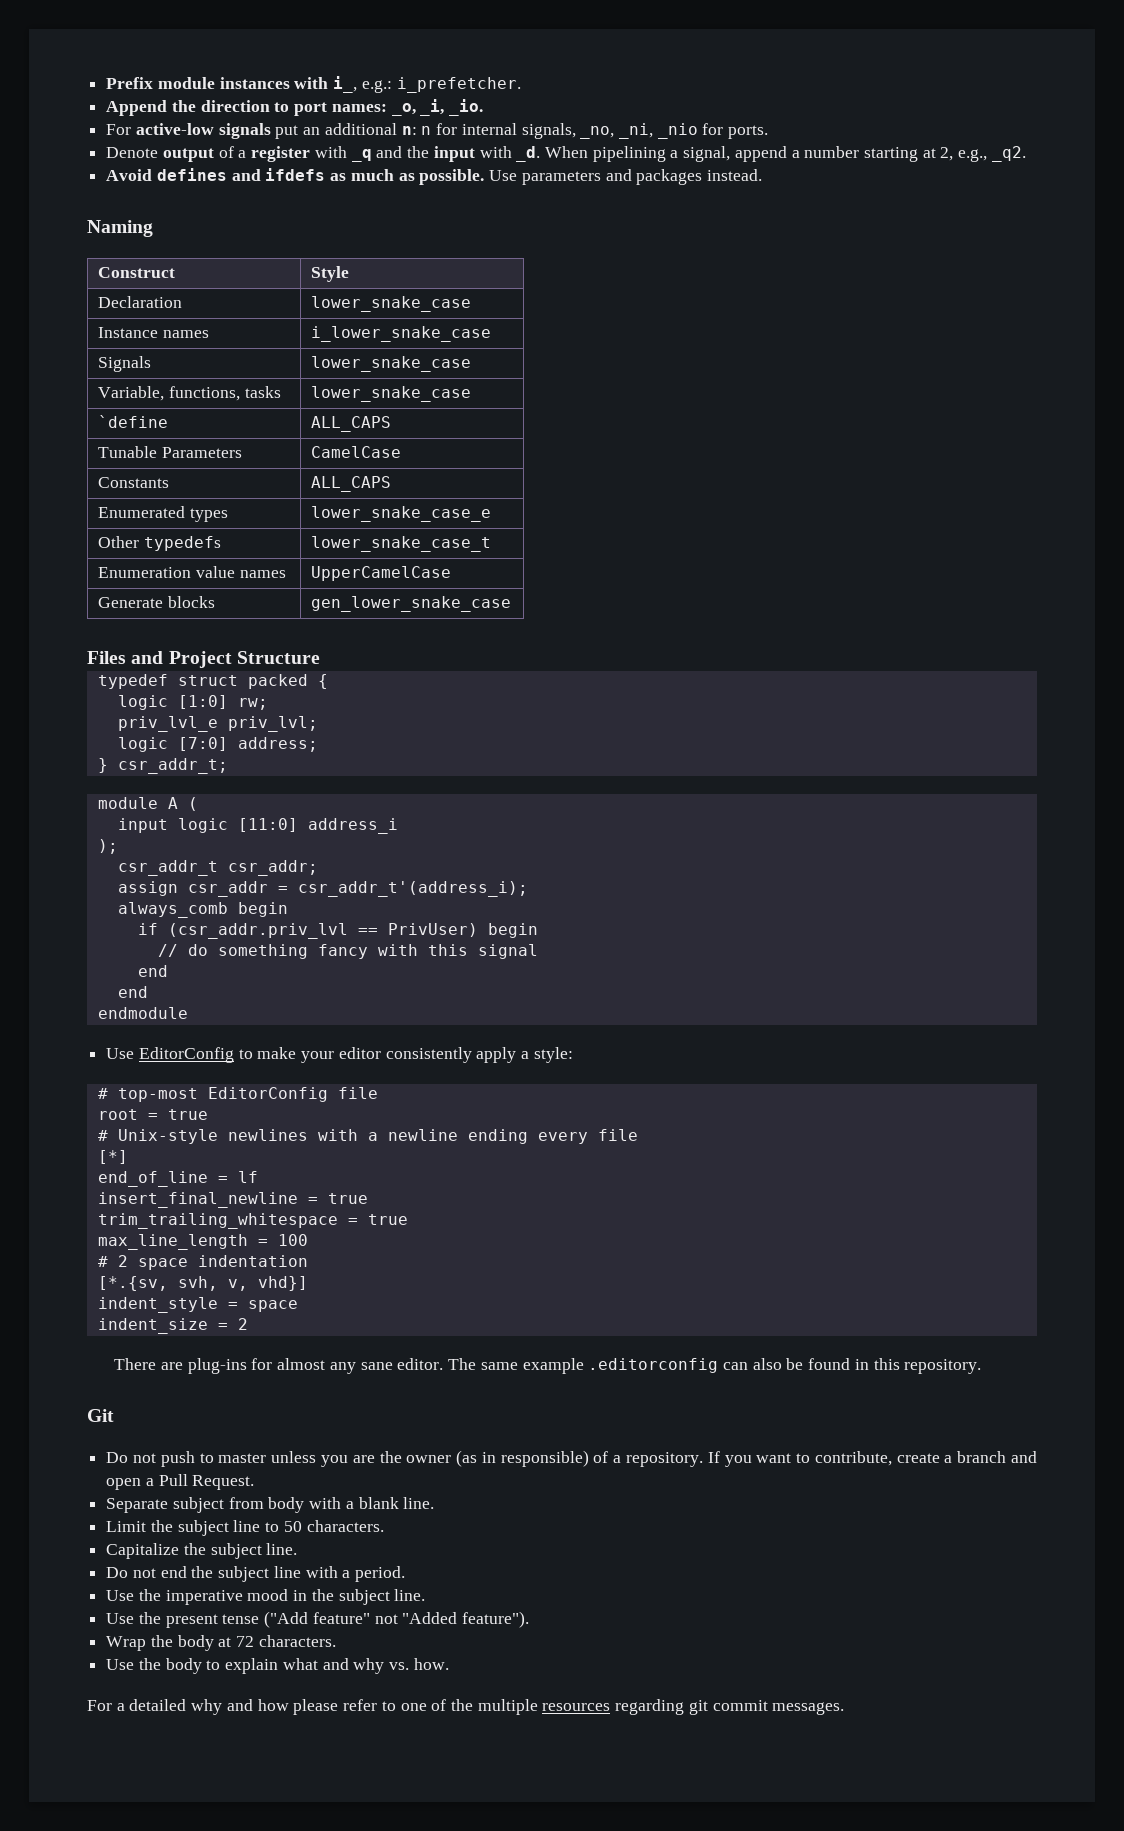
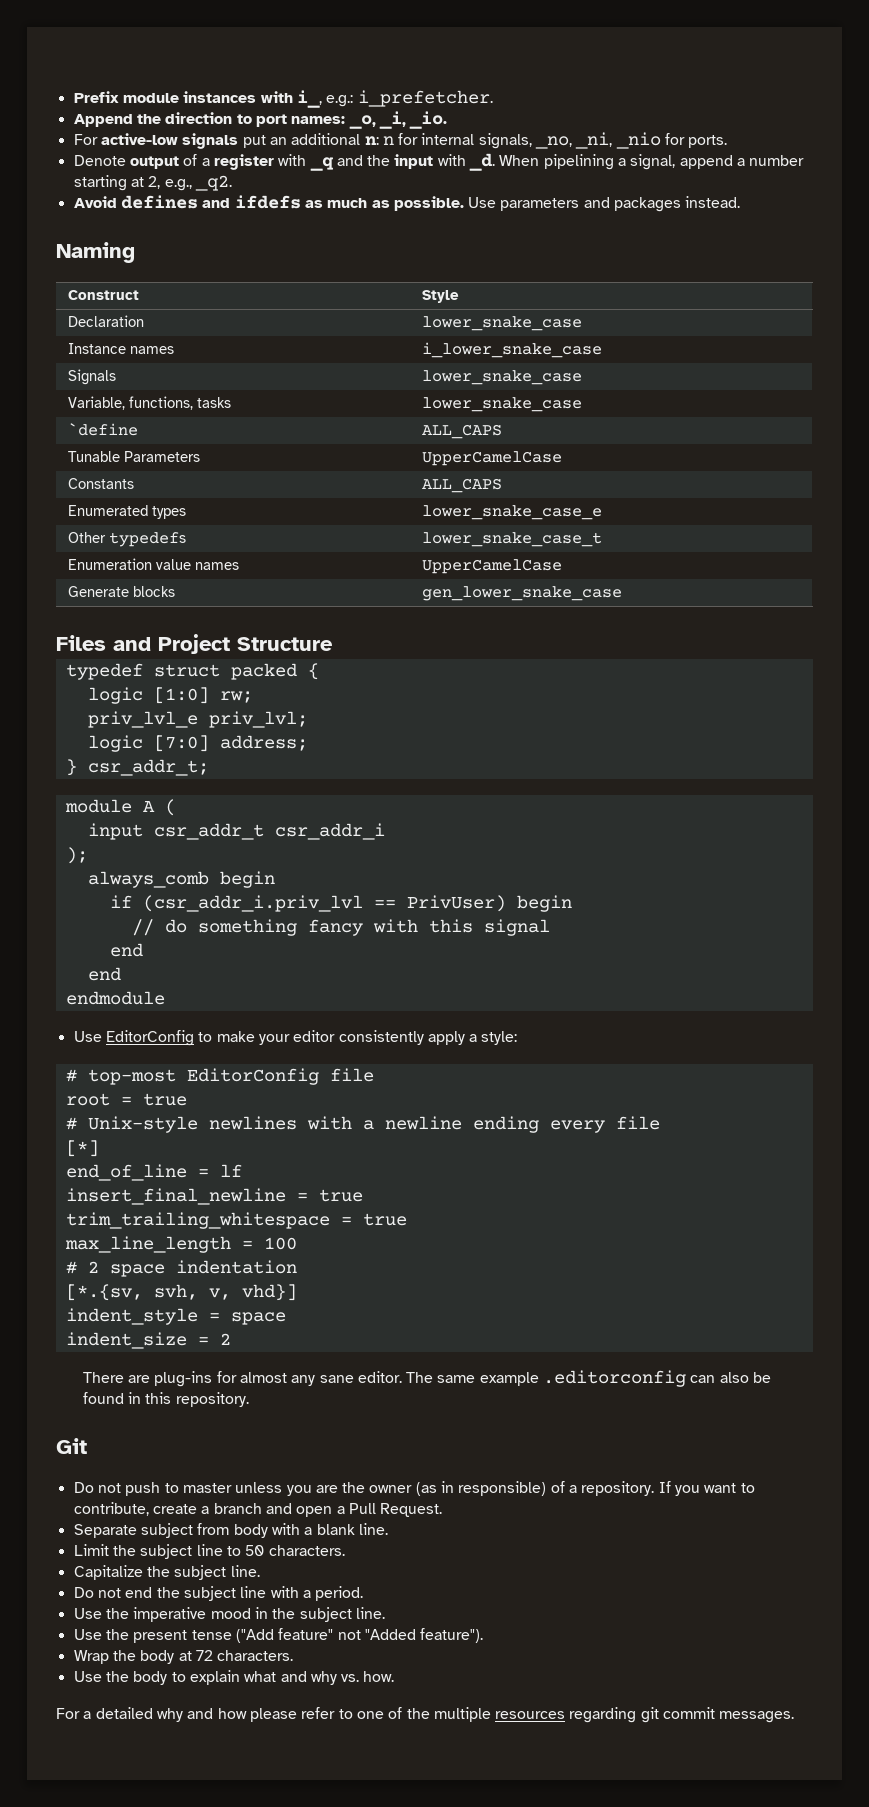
- Tunable Parameters | CamelCase
+ Tunable Parameters | UpperCamelCase
- input logic [11:0] address_i
+ input csr_addr_t csr_addr_i
  );
- csr_addr_t csr_addr;
- assign csr_addr = csr_addr_t'(address_i);
- if (csr_addr.priv_lvl == PrivUser) begin
+ if (csr_addr_i.priv_lvl == PrivUser) begin

